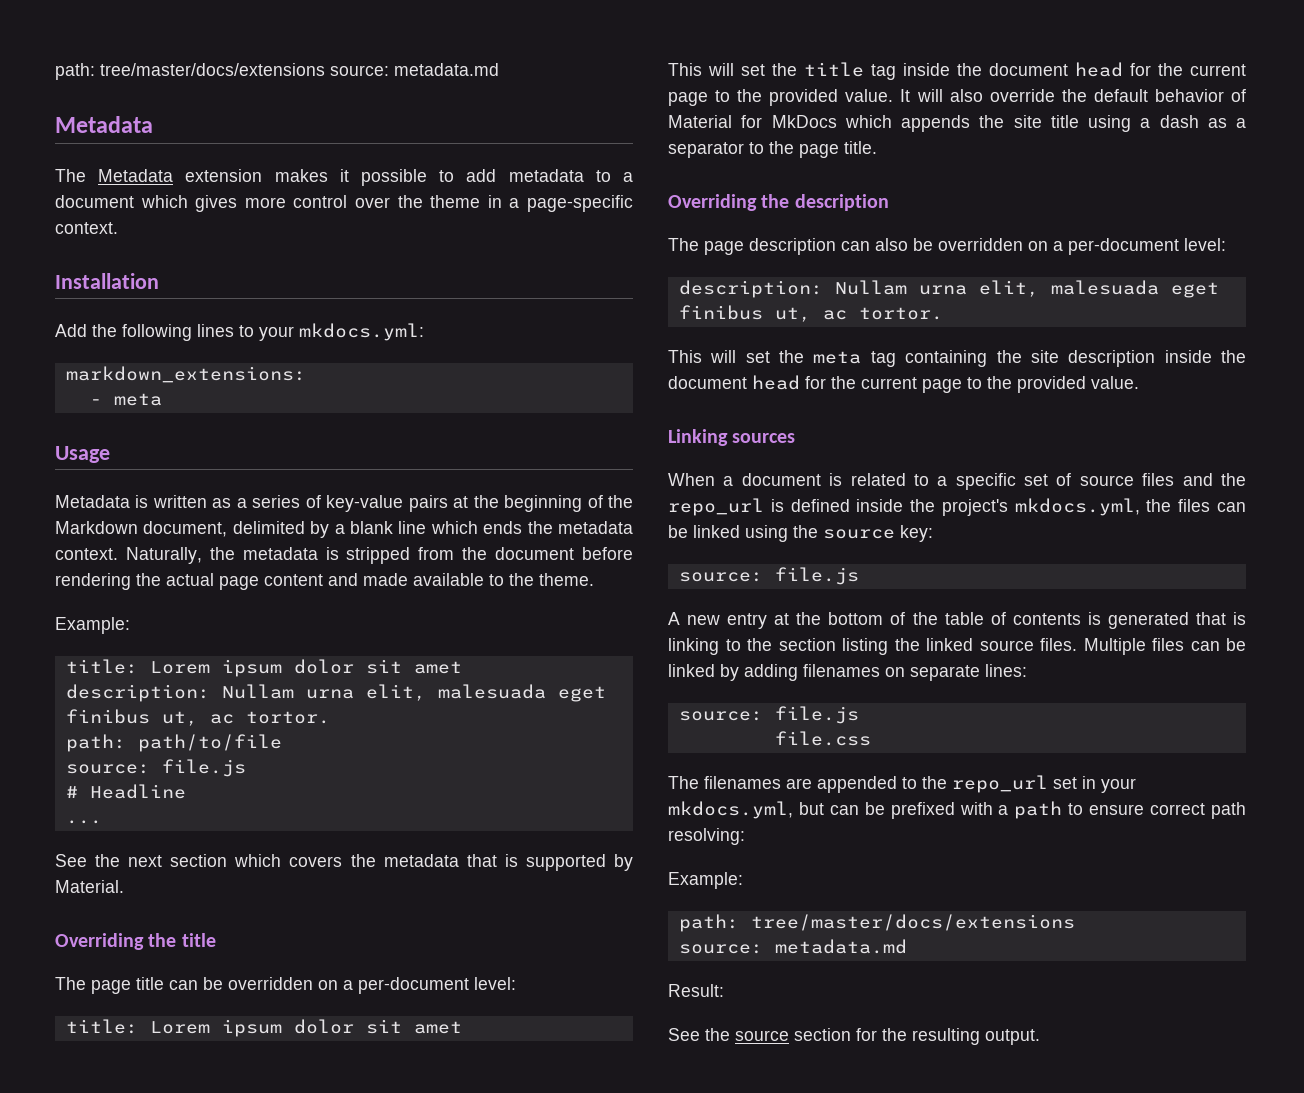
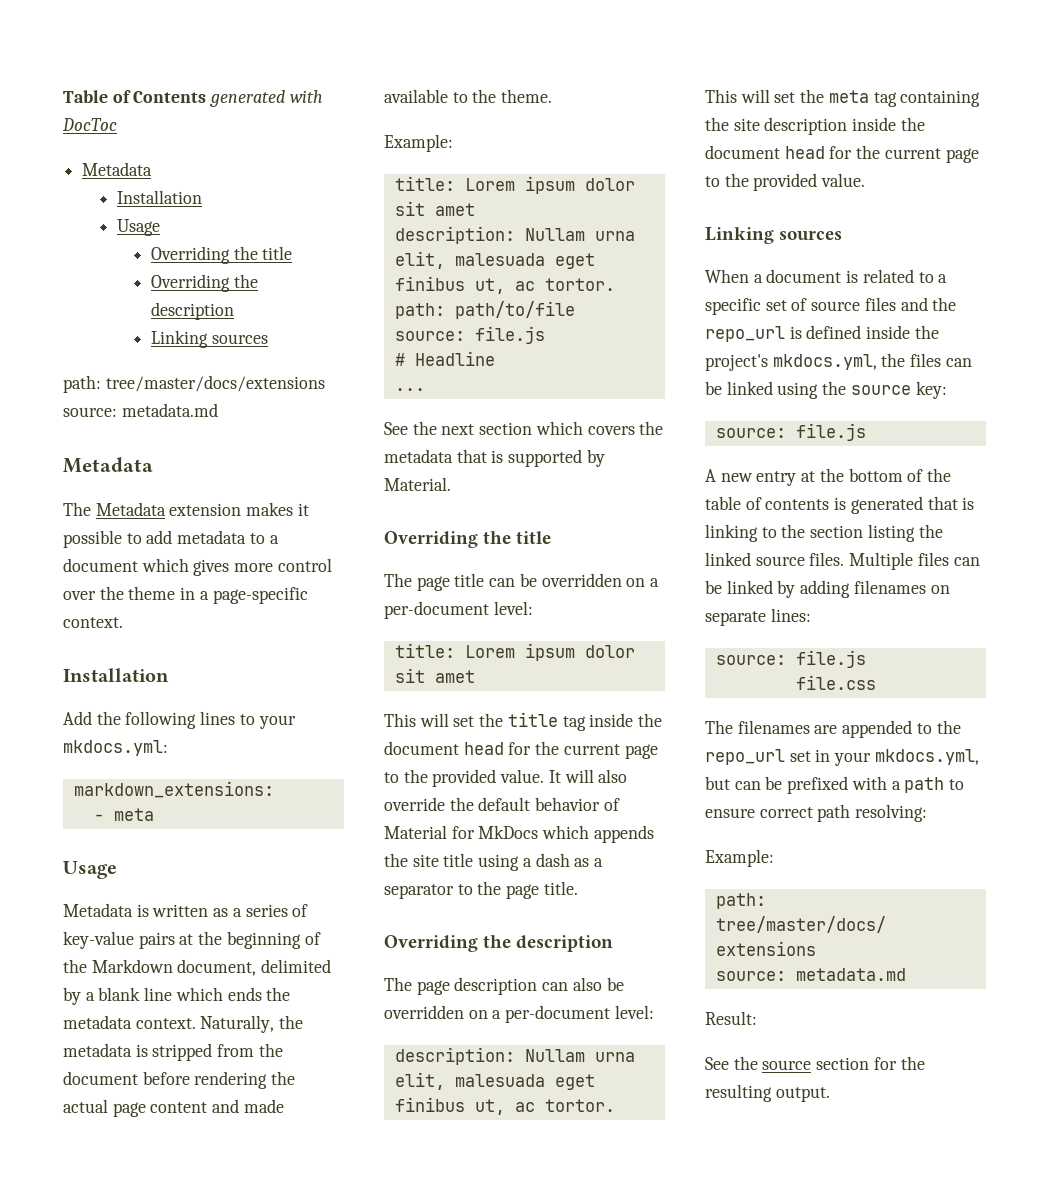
+ Table of Contents generated with DocToc
+ Metadata
+ Installation
+ Usage
+ Overriding the title
+ Overriding the description
+ Linking sources

